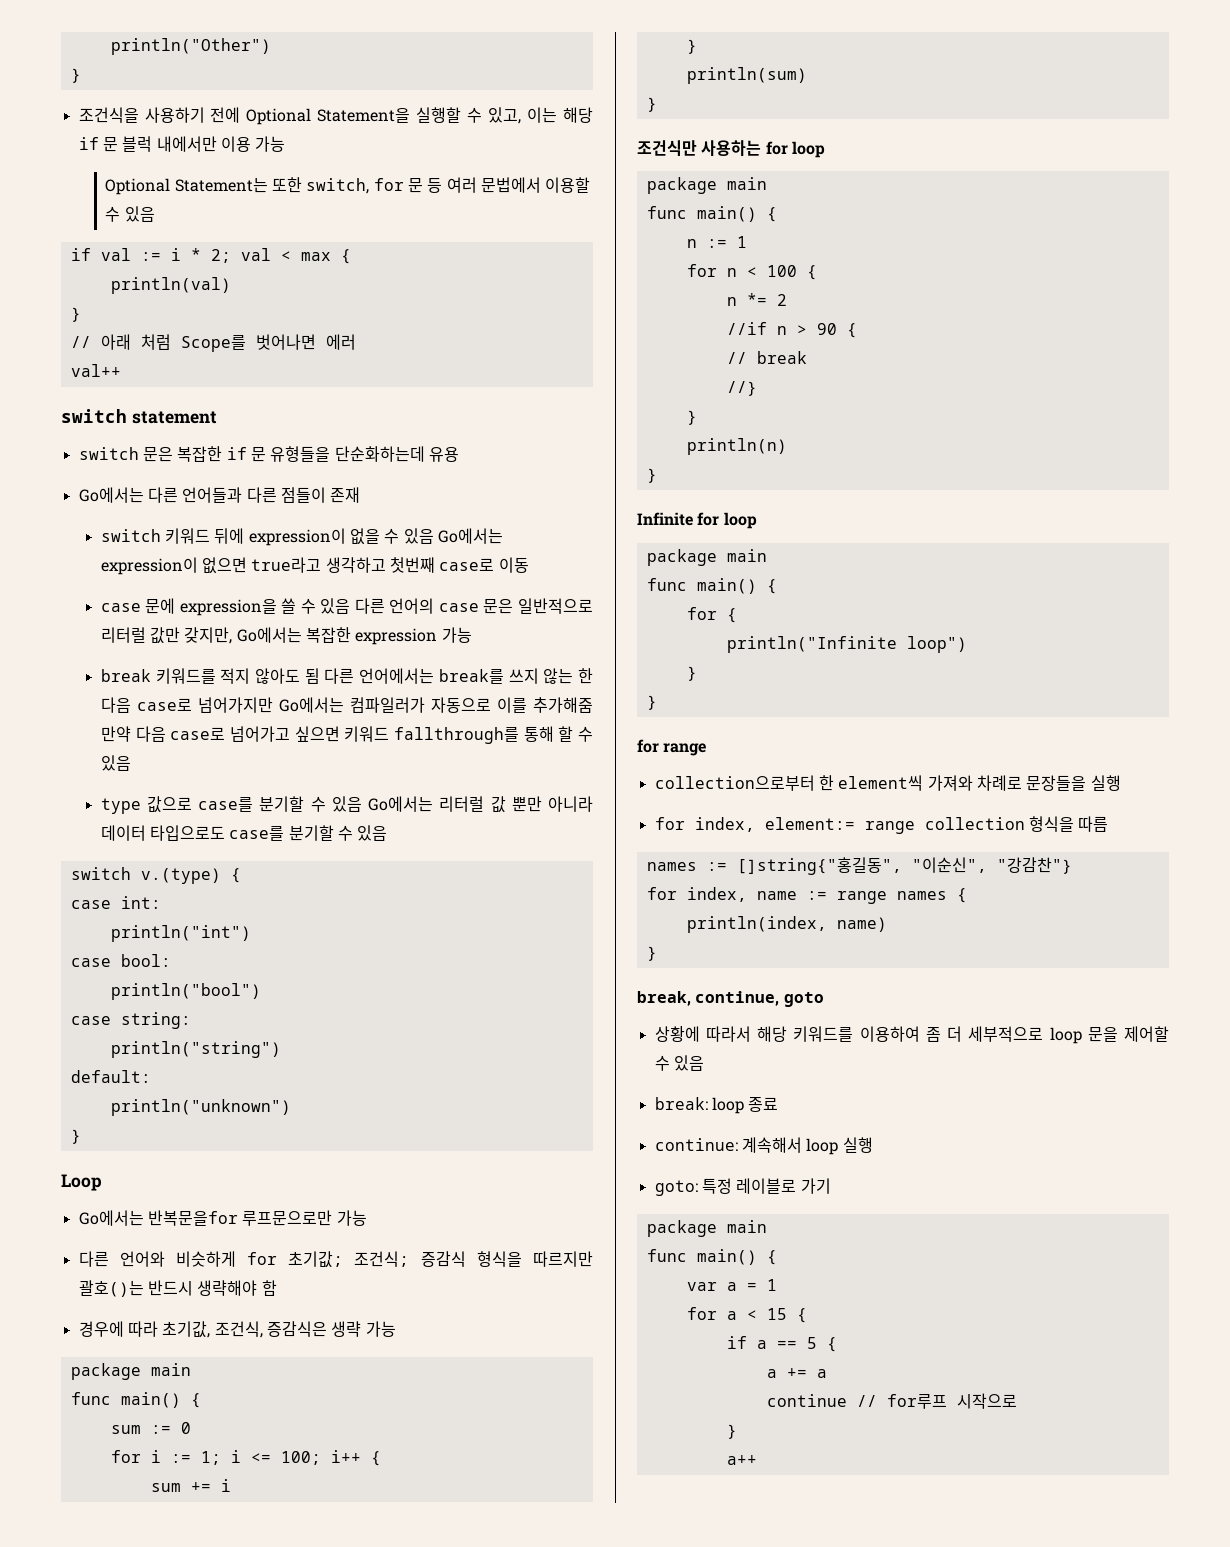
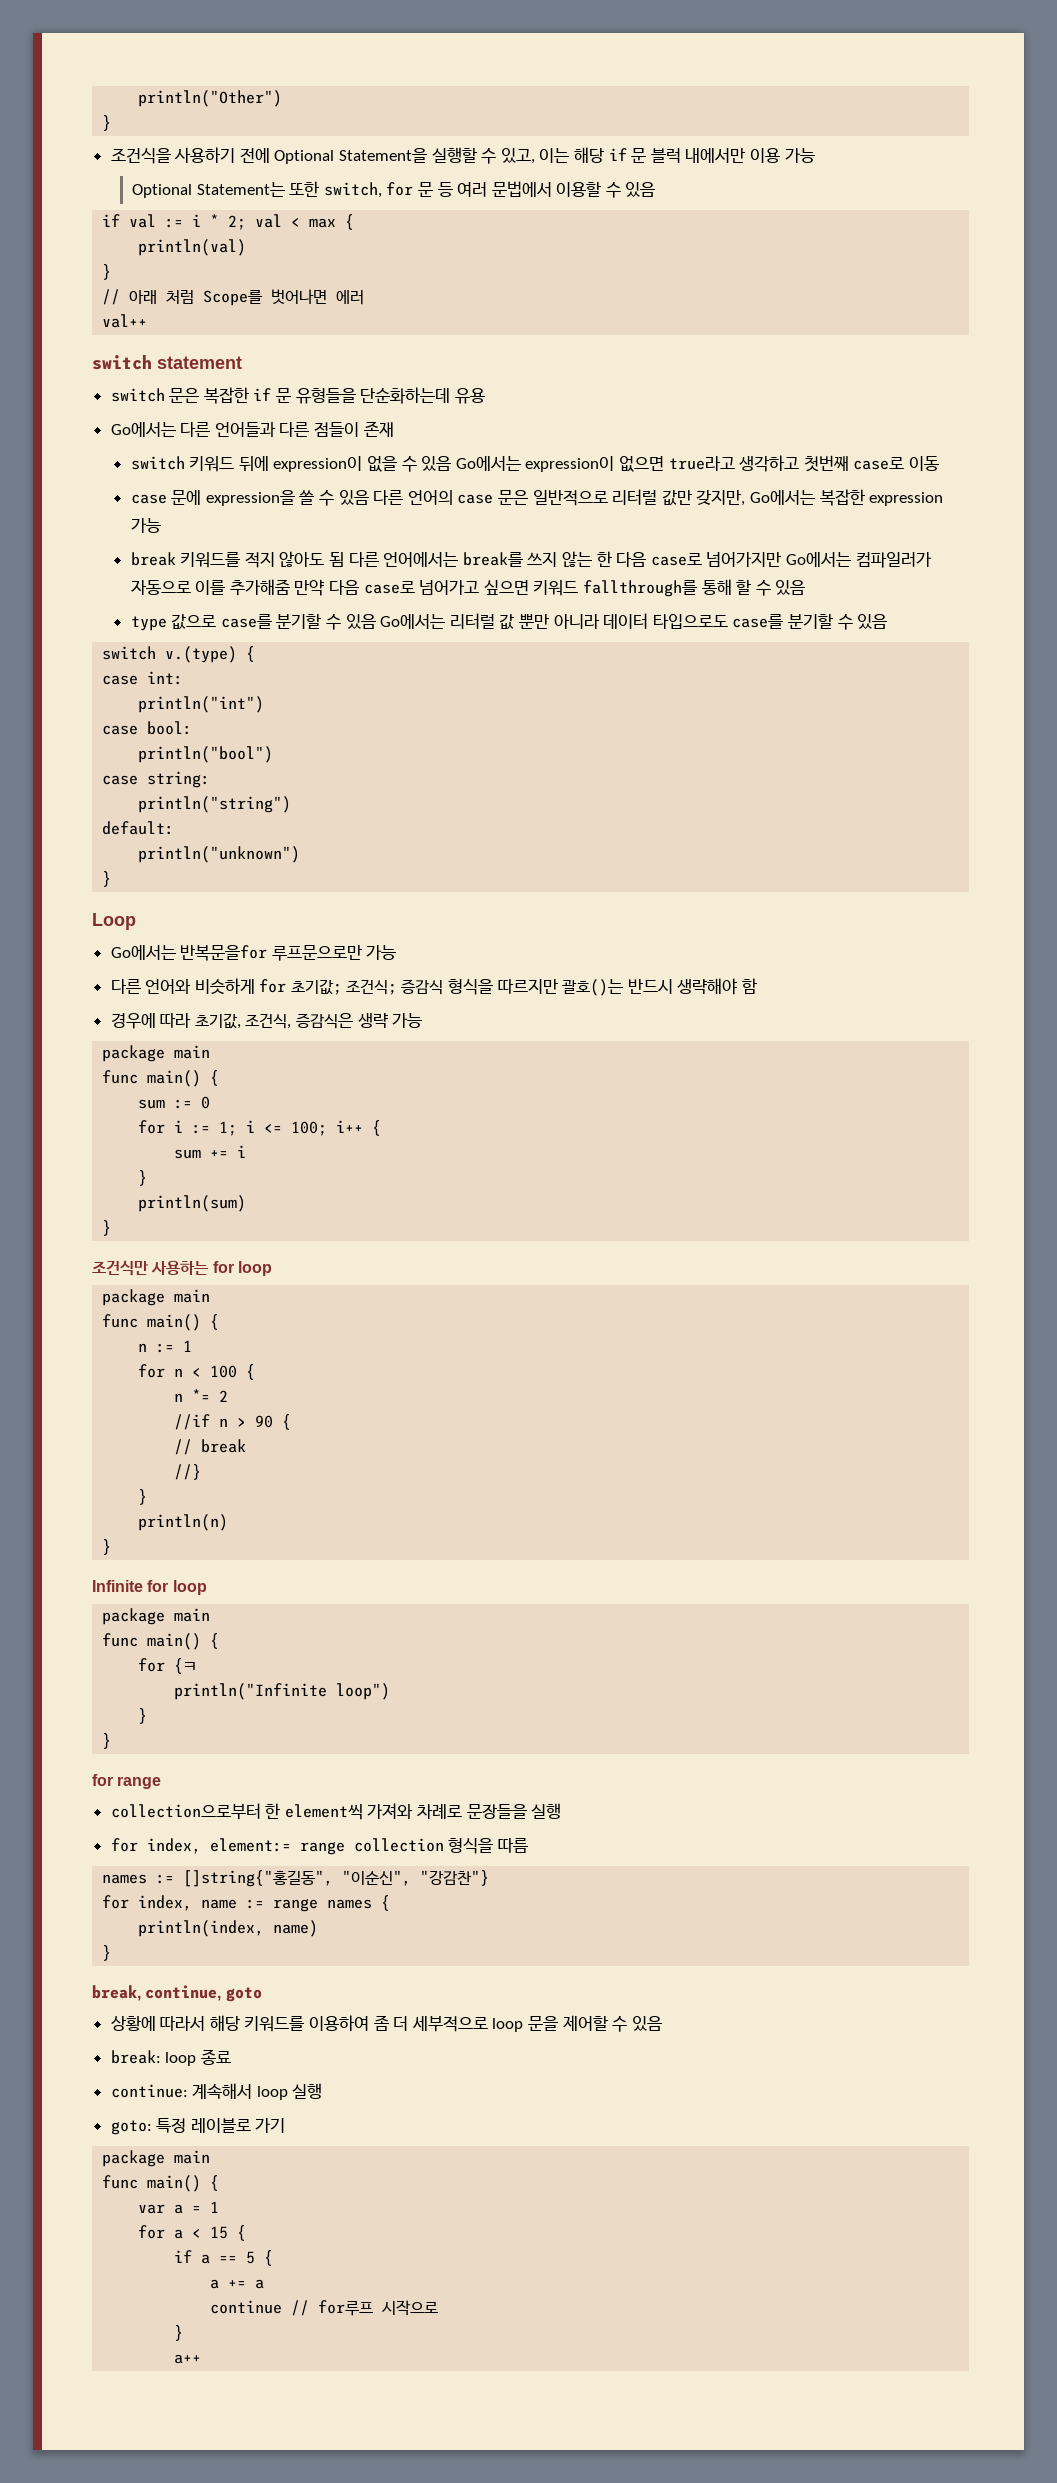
- for {
+ for {ㅋ

